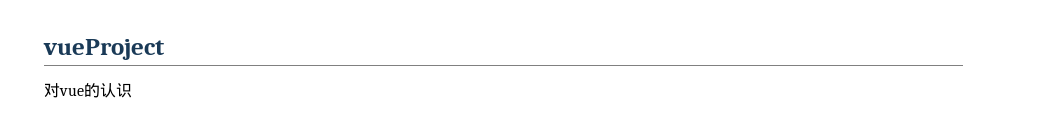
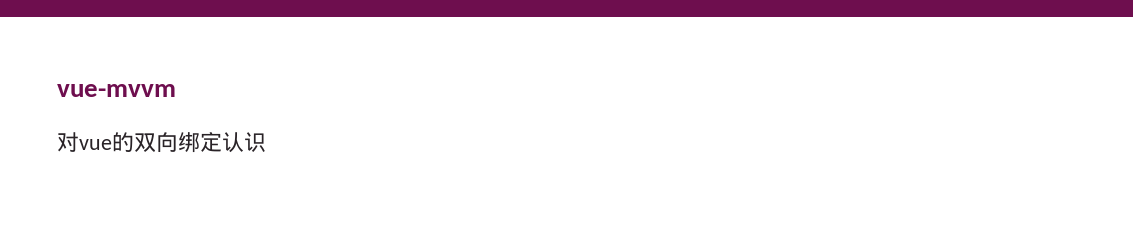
- vueProject
+ vue-mvvm
- 对vue的认识
+ 对vue的双向绑定认识

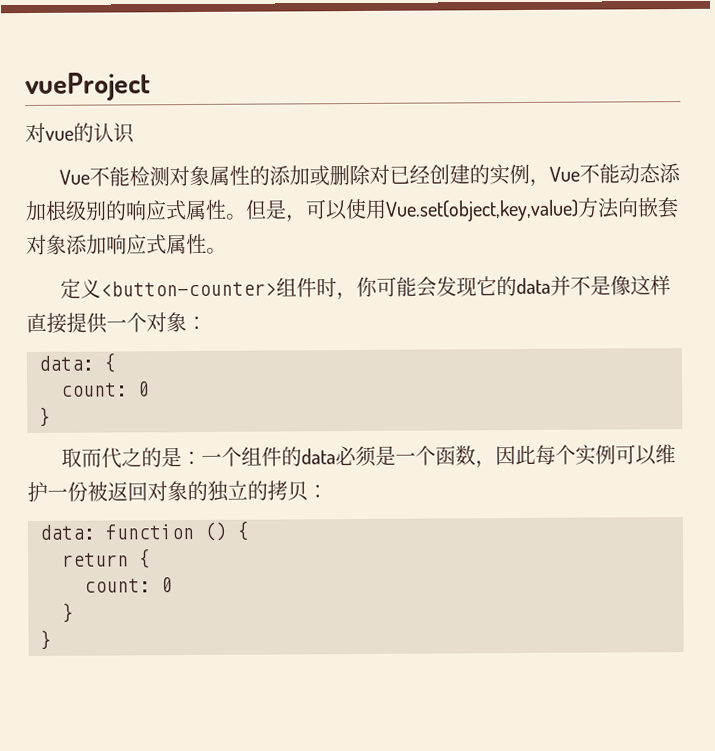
- vue-mvvm
+ vueProject
- 对vue的双向绑定认识
+ 对vue的认识
+ Vue不能检测对象属性的添加或删除对已经创建的实例，Vue不能动态添加根级别的响应式属性。但是，可以使用Vue.set(object,key,value)方法向嵌套对象添加响应式属性。
+ 定义<button-counter>组件时，你可能会发现它的data并不是像这样直接提供一个对象：
+ data: {
+ count: 0
+ }
+ 取而代之的是：一个组件的data必须是一个函数，因此每个实例可以维护一份被返回对象的独立的拷贝：
+ data: function () {
+ return {
+ count: 0
+ }
+ }

